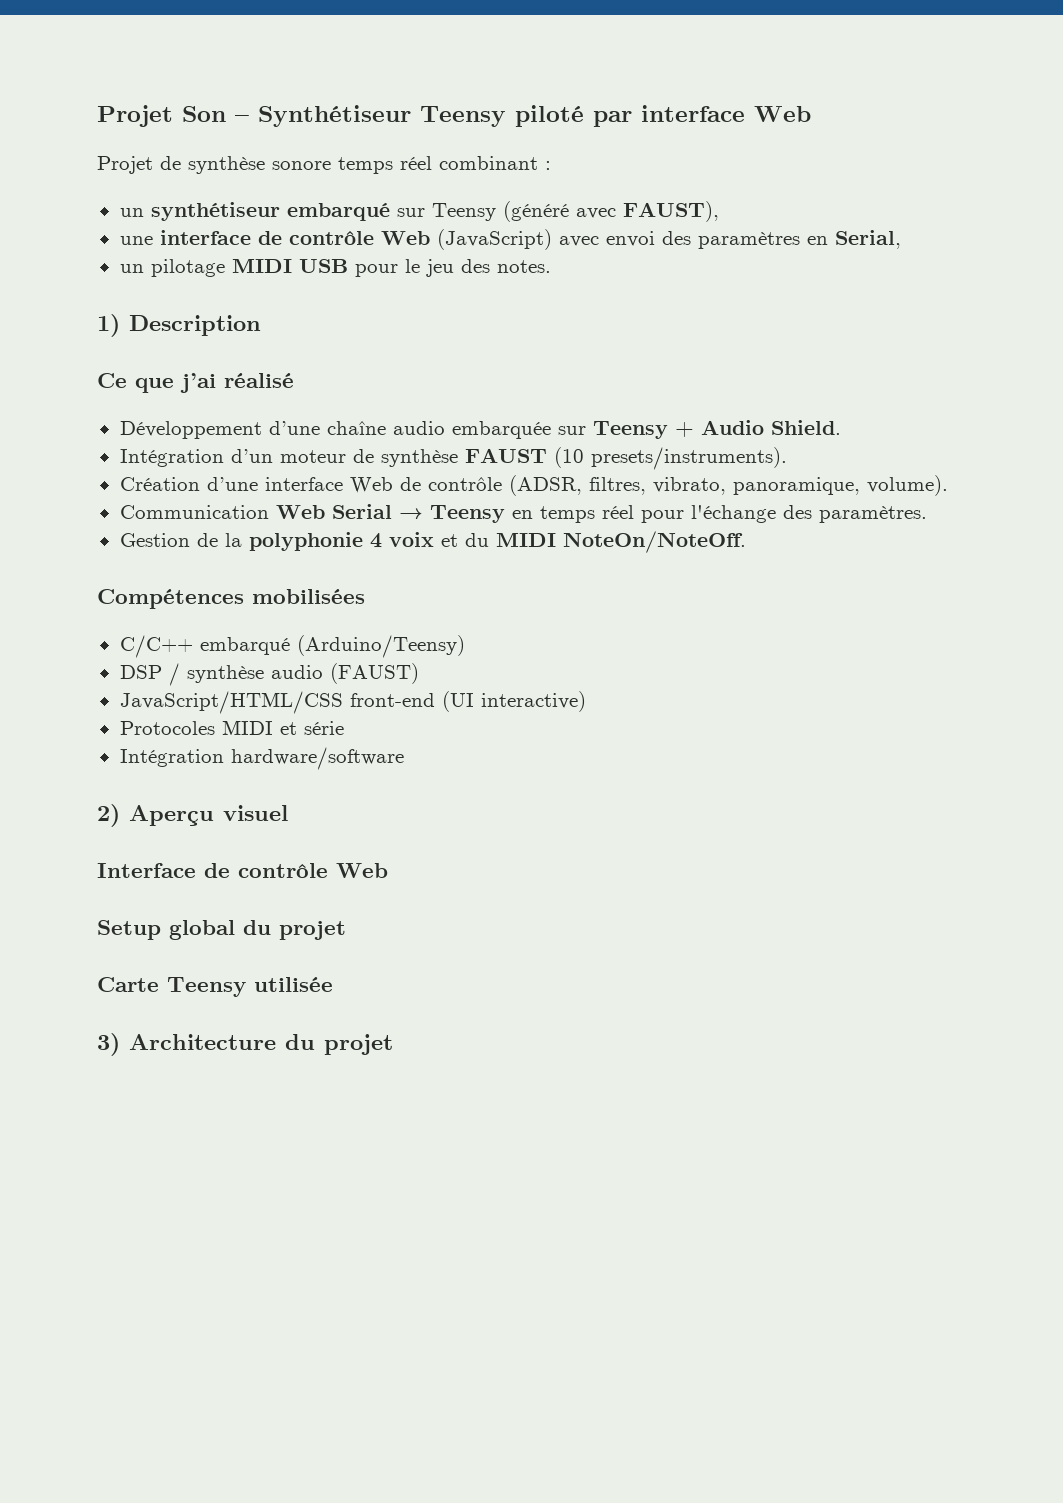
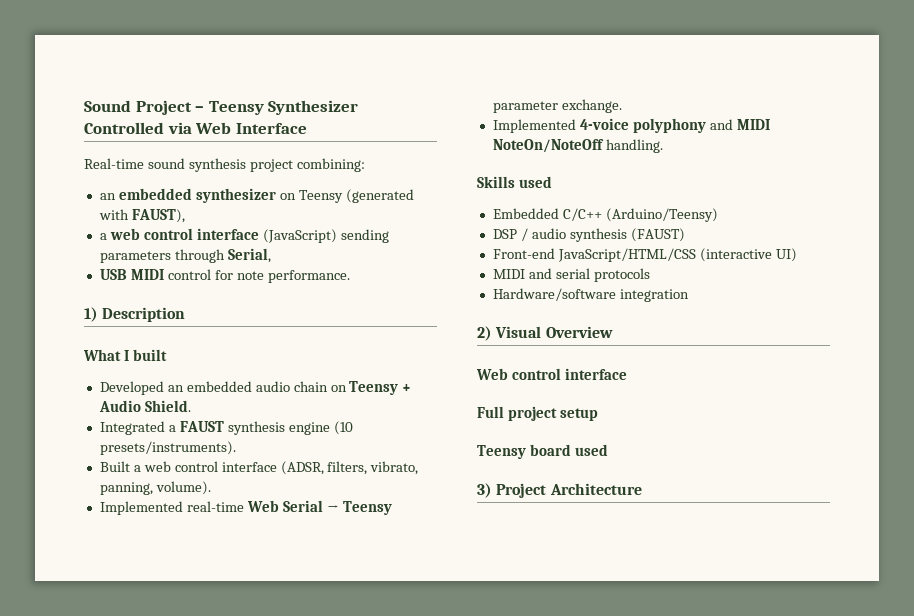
- Projet Son – Synthétiseur Teensy piloté par interface Web
- Projet de synthèse sonore temps réel combinant :
- un synthétiseur embarqué sur Teensy (généré avec FAUST),
- une interface de contrôle Web (JavaScript) avec envoi des paramètres en Serial,
- un pilotage MIDI USB pour le jeu des notes.
+ Sound Project – Teensy Synthesizer Controlled via Web Interface
+ Real-time sound synthesis project combining:
+ an embedded synthesizer on Teensy (generated with FAUST),
+ a web control interface (JavaScript) sending parameters through Serial,
+ USB MIDI control for note performance.
  1) Description
- Ce que j’ai réalisé
- Développement d’une chaîne audio embarquée sur Teensy + Audio Shield.
- Intégration d’un moteur de synthèse FAUST (10 presets/instruments).
- Création d’une interface Web de contrôle (ADSR, filtres, vibrato, panoramique, volume).
+ What I built
+ Developed an embedded audio chain on Teensy + Audio Shield.
+ Integrated a FAUST synthesis engine (10 presets/instruments).
+ Built a web control interface (ADSR, filters, vibrato, panning, volume).
- Communication Web Serial → Teensy en temps réel pour l'échange des paramètres.
- Gestion de la polyphonie 4 voix et du MIDI NoteOn/NoteOff.
- Compétences mobilisées
- C/C++ embarqué (Arduino/Teensy)
+ Implemented real-time Web Serial → Teensy parameter exchange.
+ Implemented 4-voice polyphony and MIDI NoteOn/NoteOff handling.
+ Skills used
+ Embedded C/C++ (Arduino/Teensy)
- DSP / synthèse audio (FAUST)
+ DSP / audio synthesis (FAUST)
- JavaScript/HTML/CSS front-end (UI interactive)
- Protocoles MIDI et série
- Intégration hardware/software
- 2) Aperçu visuel
- Interface de contrôle Web
- Setup global du projet
- Carte Teensy utilisée
- 3) Architecture du projet
+ Front-end JavaScript/HTML/CSS (interactive UI)
+ MIDI and serial protocols
+ Hardware/software integration
+ 2) Visual Overview
+ Web control interface
+ Full project setup
+ Teensy board used
+ 3) Project Architecture

